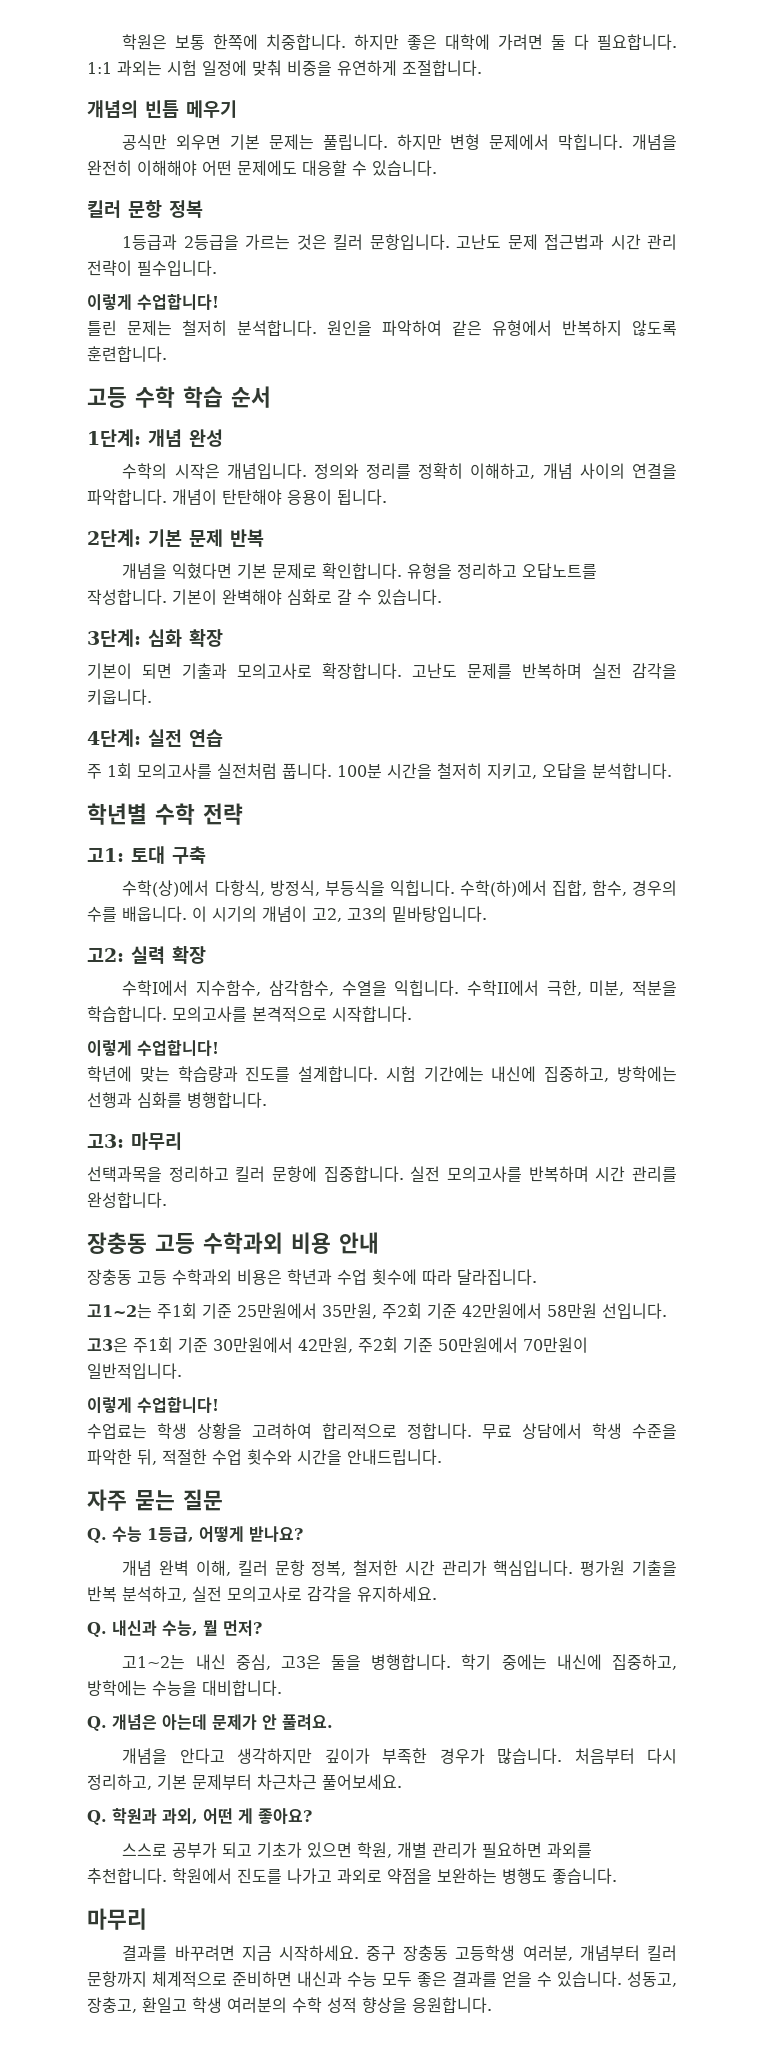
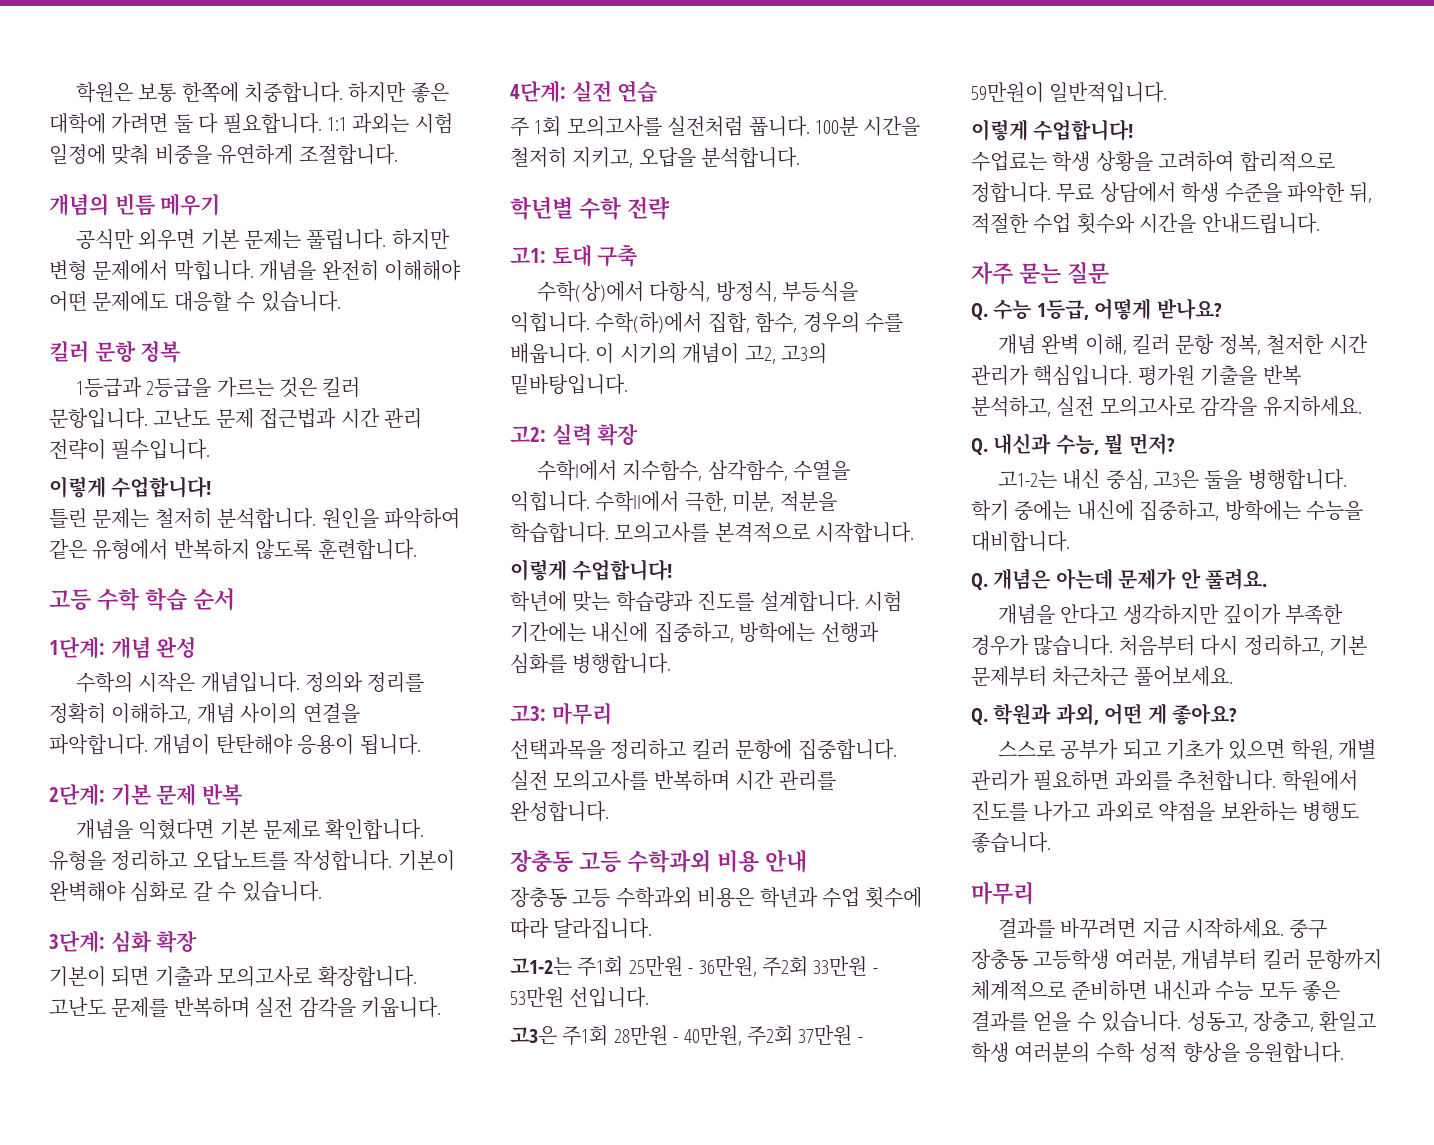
- 고1~2는 주1회 기준 25만원에서 35만원, 주2회 기준 42만원에서 58만원 선입니다.
- 고3은 주1회 기준 30만원에서 42만원, 주2회 기준 50만원에서 70만원이 일반적입니다.
+ 고1-2는 주1회 25만원 - 36만원, 주2회 33만원 - 53만원 선입니다.
+ 고3은 주1회 28만원 - 40만원, 주2회 37만원 - 59만원이 일반적입니다.
- 고1~2는 내신 중심, 고3은 둘을 병행합니다.
+ 고1-2는 내신 중심, 고3은 둘을 병행합니다.

